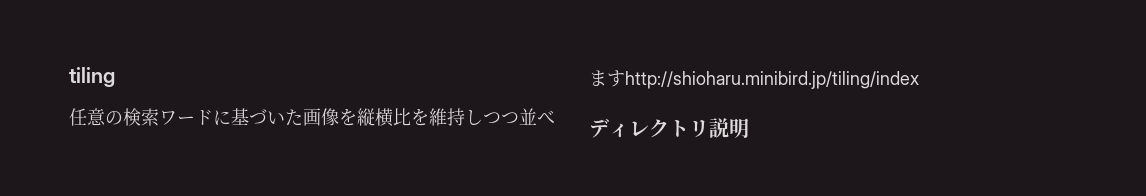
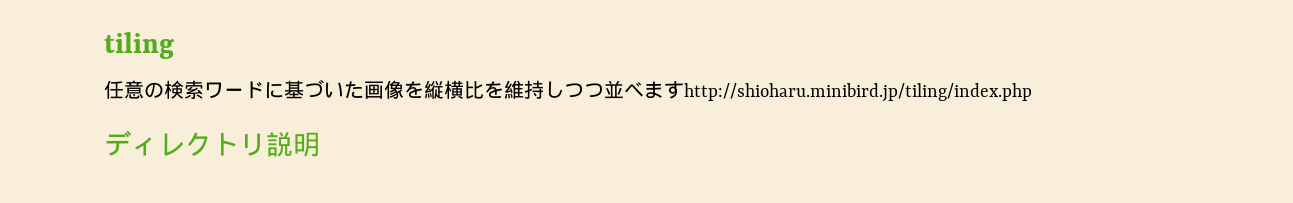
- 任意の検索ワードに基づいた画像を縦横比を維持しつつ並べますhttp://shioharu.minibird.jp/tiling/index
+ 任意の検索ワードに基づいた画像を縦横比を維持しつつ並べますhttp://shioharu.minibird.jp/tiling/index.php

